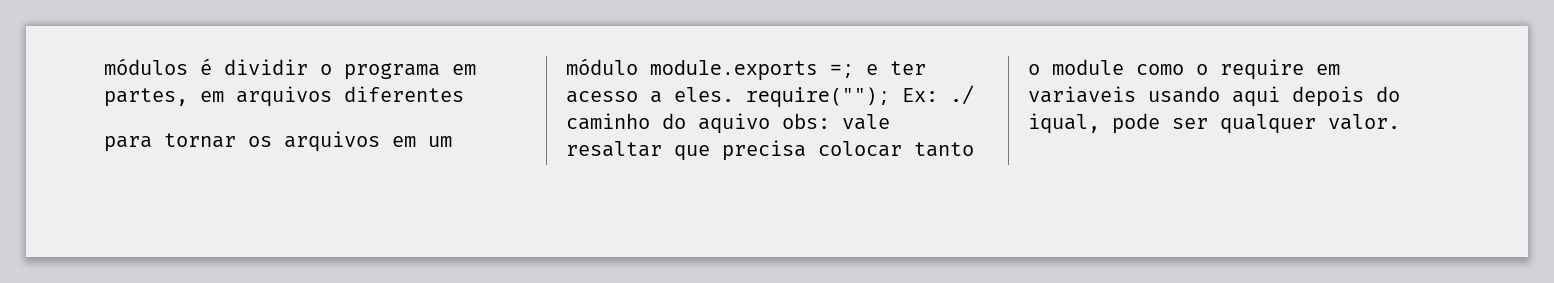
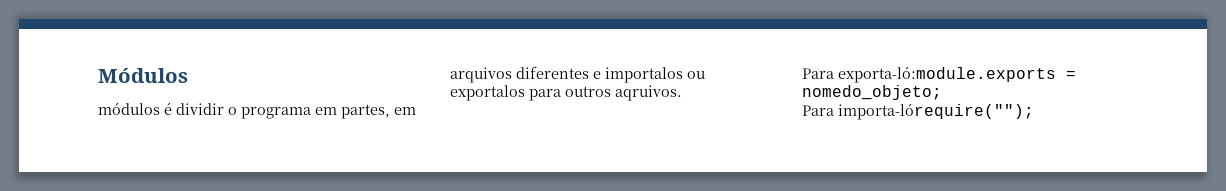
+ Módulos
- módulos é dividir o programa em partes, em arquivos diferentes
- para tornar os arquivos em um módulo module.exports =; e ter acesso a eles. require(""); Ex: ./ caminho do aquivo obs: vale resaltar que precisa colocar tanto o module como o require em variaveis usando aqui depois do iqual, pode ser qualquer valor.
+ módulos é dividir o programa em partes, em arquivos diferentes e importalos ou exportalos para outros aqruivos.
+ Para exporta-ló:module.exports = nomedo_objeto;
+ Para importa-lórequire("");

